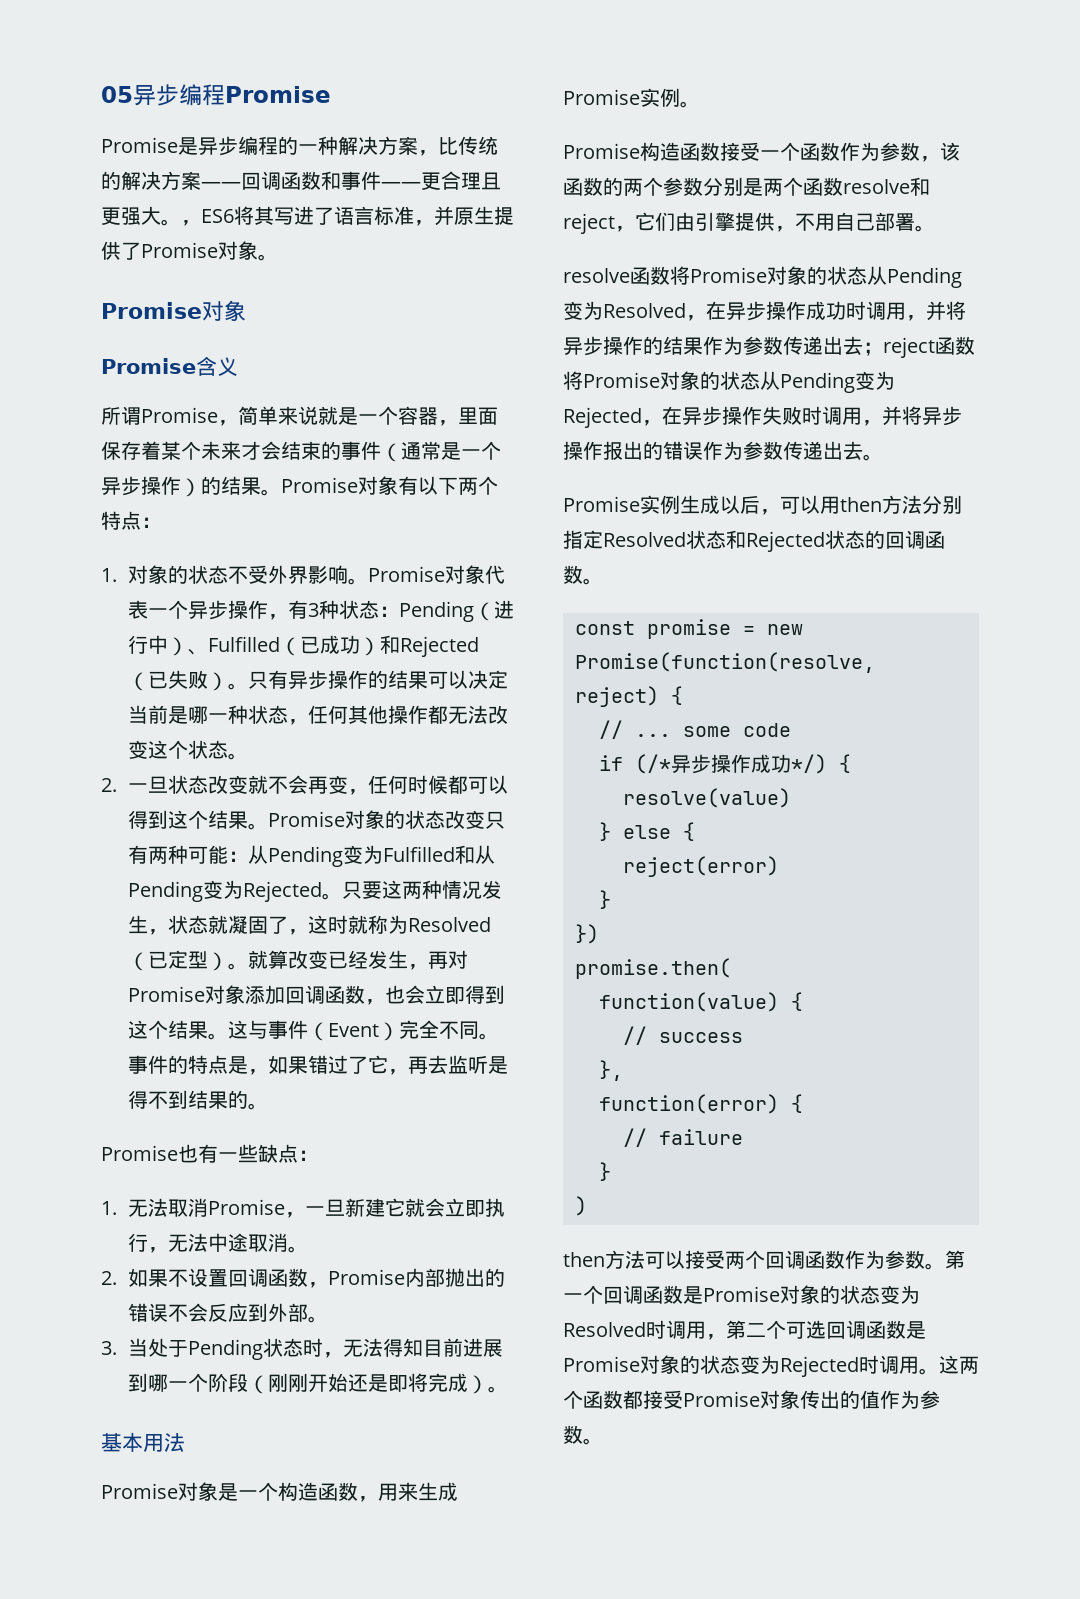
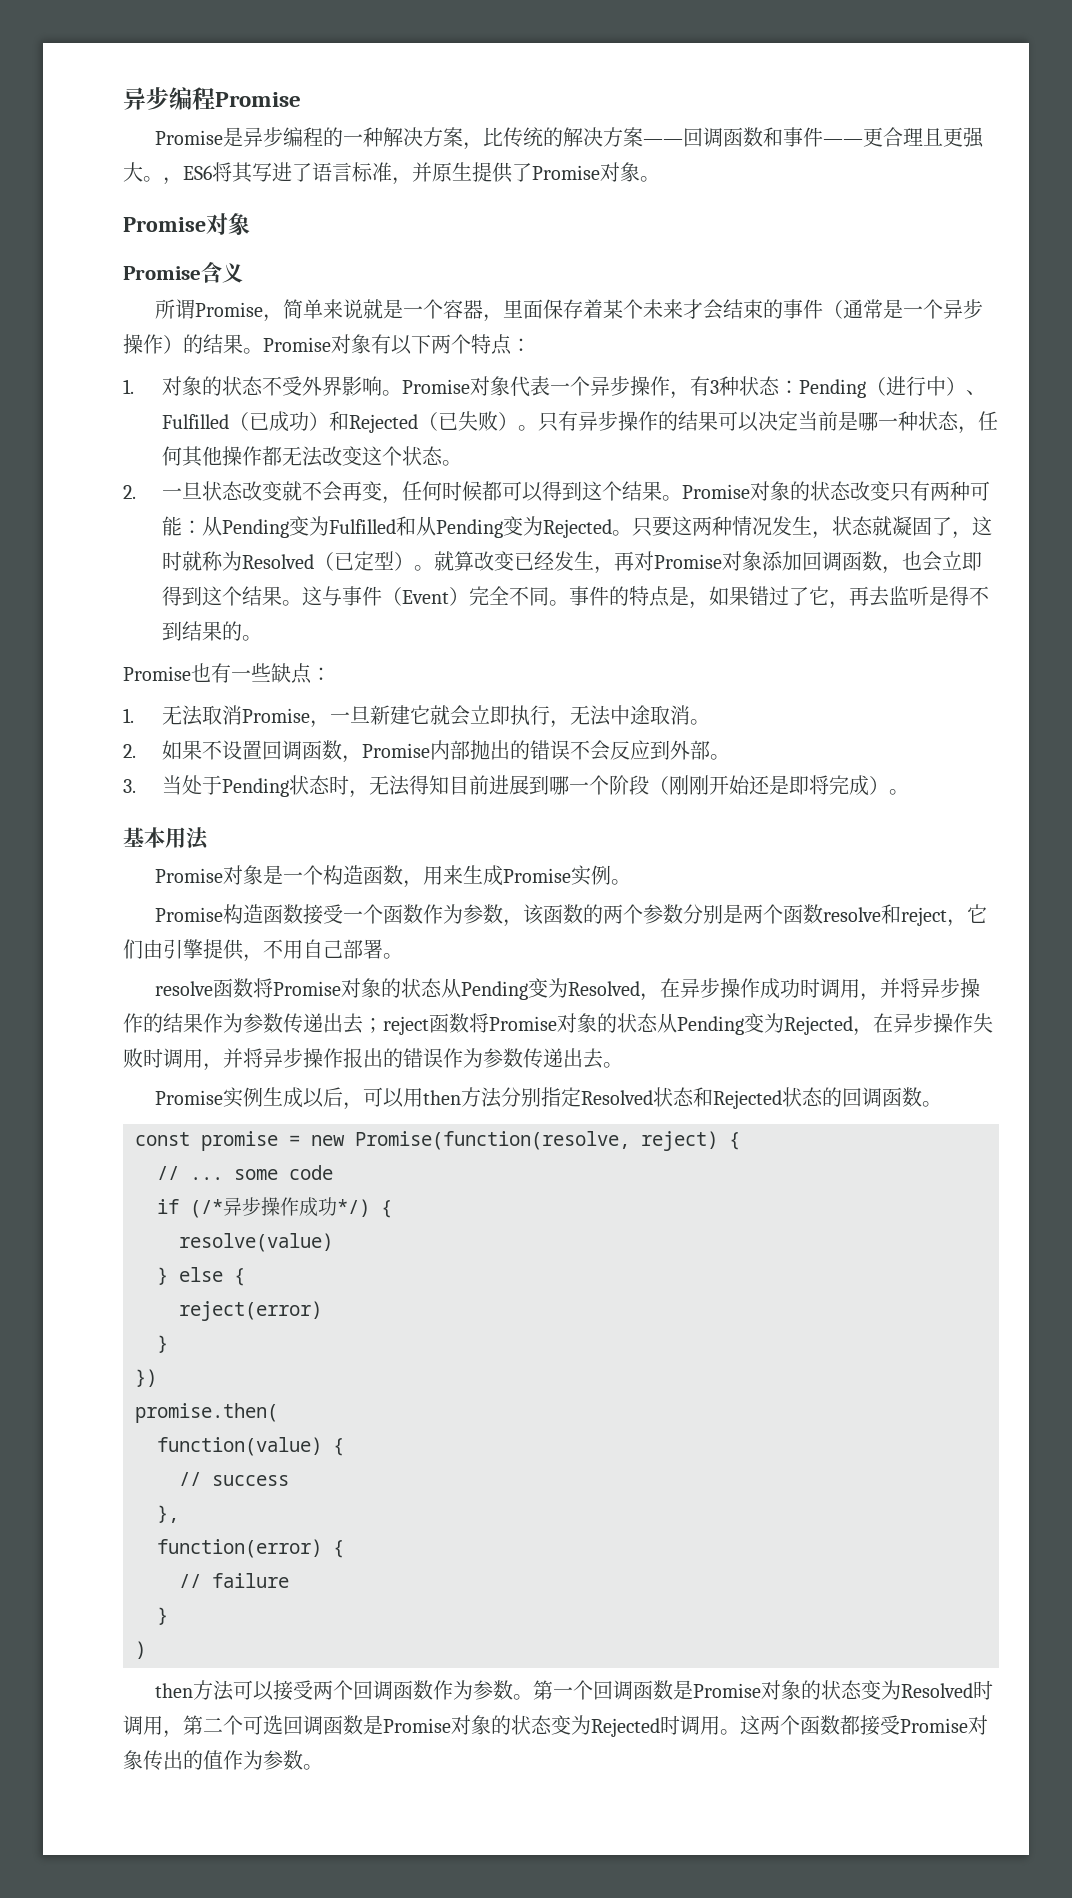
- 05异步编程Promise
+ 异步编程Promise

